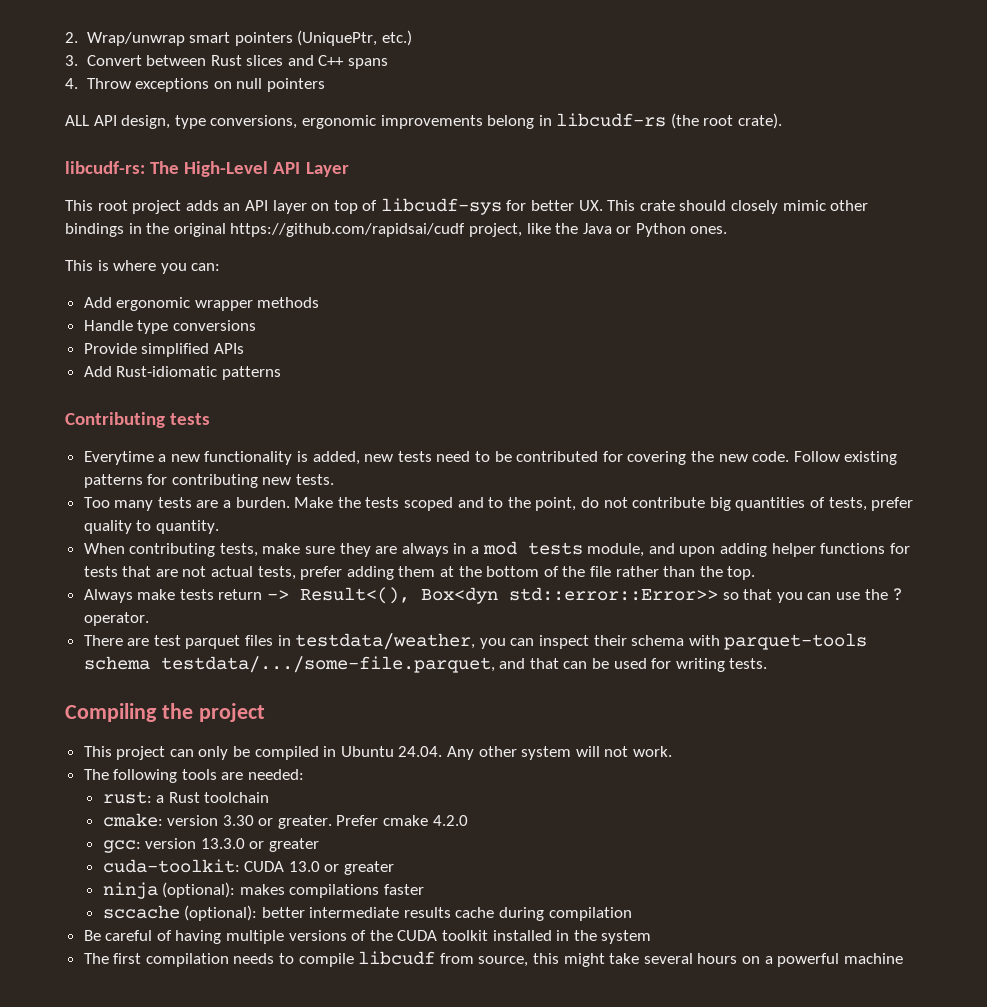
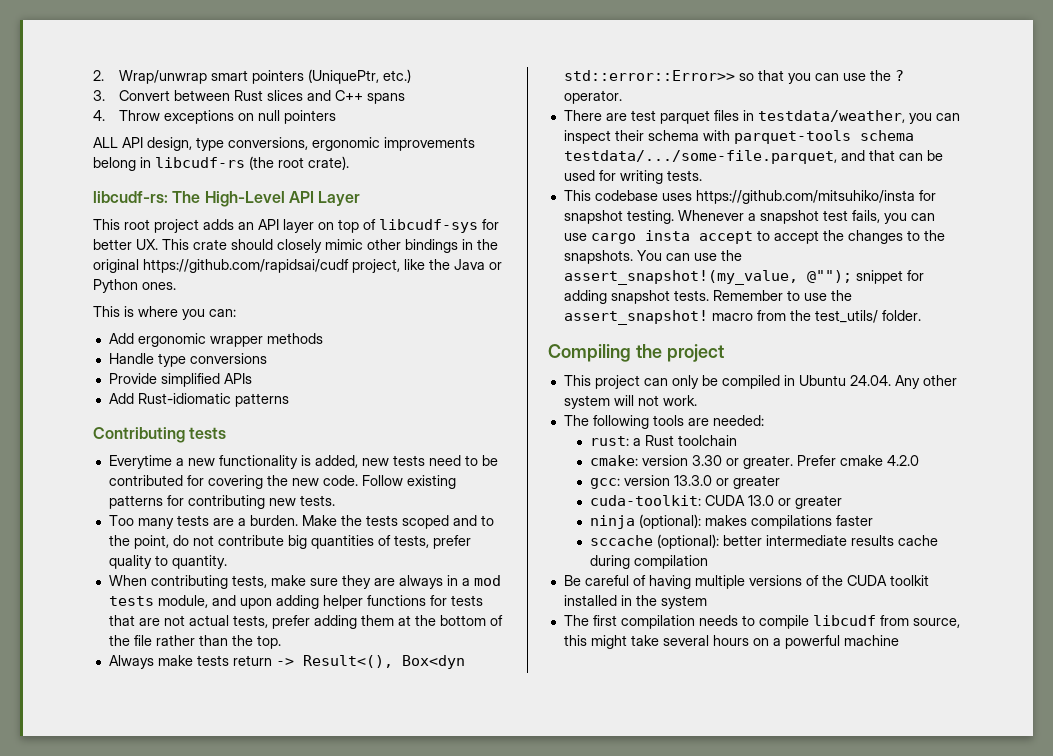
+ This codebase uses https://github.com/mitsuhiko/insta for snapshot testing. Whenever a snapshot test fails, you can use cargo insta accept to accept the changes to the snapshots. You can use the assert_snapshot!(my_value, @""); snippet for adding snapshot tests. Remember to use the assert_snapshot! macro from the test_utils/ folder.

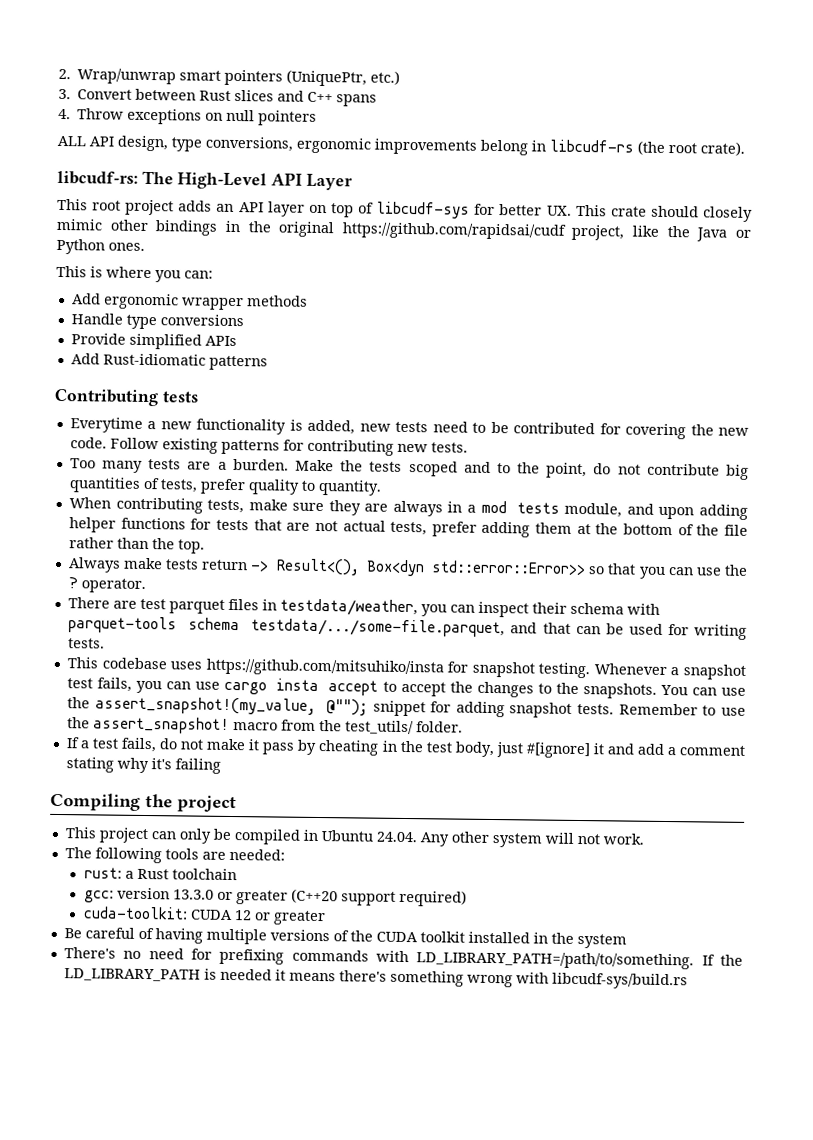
+ If a test fails, do not make it pass by cheating in the test body, just #[ignore] it and add a comment stating why it's failing
- cmake: version 3.30 or greater. Prefer cmake 4.2.0
- gcc: version 13.3.0 or greater
+ gcc: version 13.3.0 or greater (C++20 support required)
- cuda-toolkit: CUDA 13.0 or greater
- ninja (optional): makes compilations faster
- sccache (optional): better intermediate results cache during compilation
+ cuda-toolkit: CUDA 12 or greater
- The first compilation needs to compile libcudf from source, this might take several hours on a powerful machine
+ There's no need for prefixing commands with LD_LIBRARY_PATH=/path/to/something. If the LD_LIBRARY_PATH is needed it means there's something wrong with libcudf-sys/build.rs

